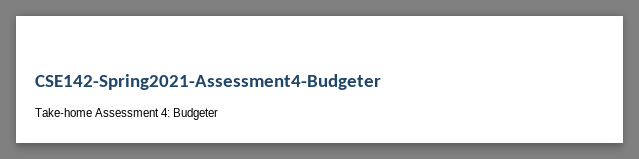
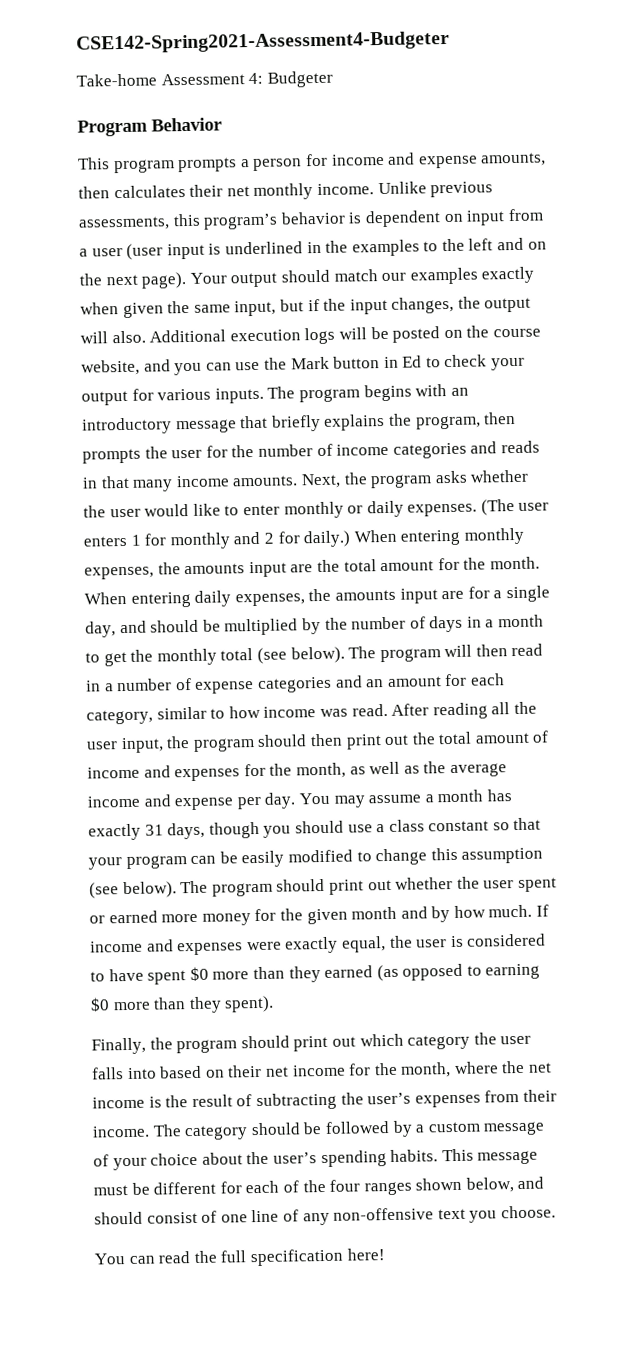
+ Program Behavior
+ This program prompts a person for income and expense amounts, then calculates their net monthly income. Unlike previous assessments, this program’s behavior is dependent on input from a user (user input is underlined in the examples to the left and on the next page). Your output should match our examples exactly when given the same input, but if the input changes, the output will also. Additional execution logs will be posted on the course website, and you can use the Mark button in Ed to check your output for various inputs. The program begins with an introductory message that briefly explains the program, then prompts the user for the number of income categories and reads in that many income amounts. Next, the program asks whether the user would like to enter monthly or daily expenses. (The user enters 1 for monthly and 2 for daily.) When entering monthly expenses, the amounts input are the total amount for the month. When entering daily expenses, the amounts input are for a single day, and should be multiplied by the number of days in a month to get the monthly total (see below). The program will then read in a number of expense categories and an amount for each category, similar to how income was read. After reading all the user input, the program should then print out the total amount of income and expenses for the month, as well as the average income and expense per day. You may assume a month has exactly 31 days, though you should use a class constant so that your program can be easily modified to change this assumption (see below). The program should print out whether the user spent or earned more money for the given month and by how much. If income and expenses were exactly equal, the user is considered to have spent $0 more than they earned (as opposed to earning $0 more than they spent).
+ Finally, the program should print out which category the user falls into based on their net income for the month, where the net income is the result of subtracting the user’s expenses from their income. The category should be followed by a custom message of your choice about the user’s spending habits. This message must be different for each of the four ranges shown below, and should consist of one line of any non-offensive text you choose.
+ You can read the full specification here!

